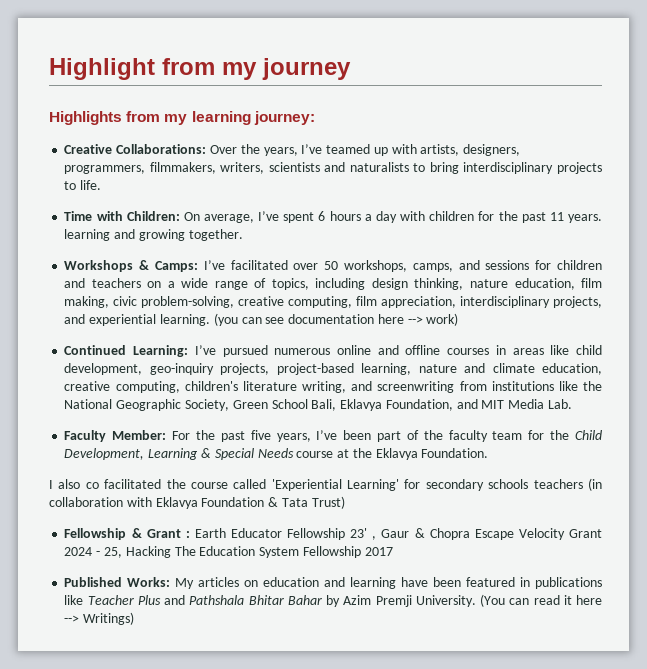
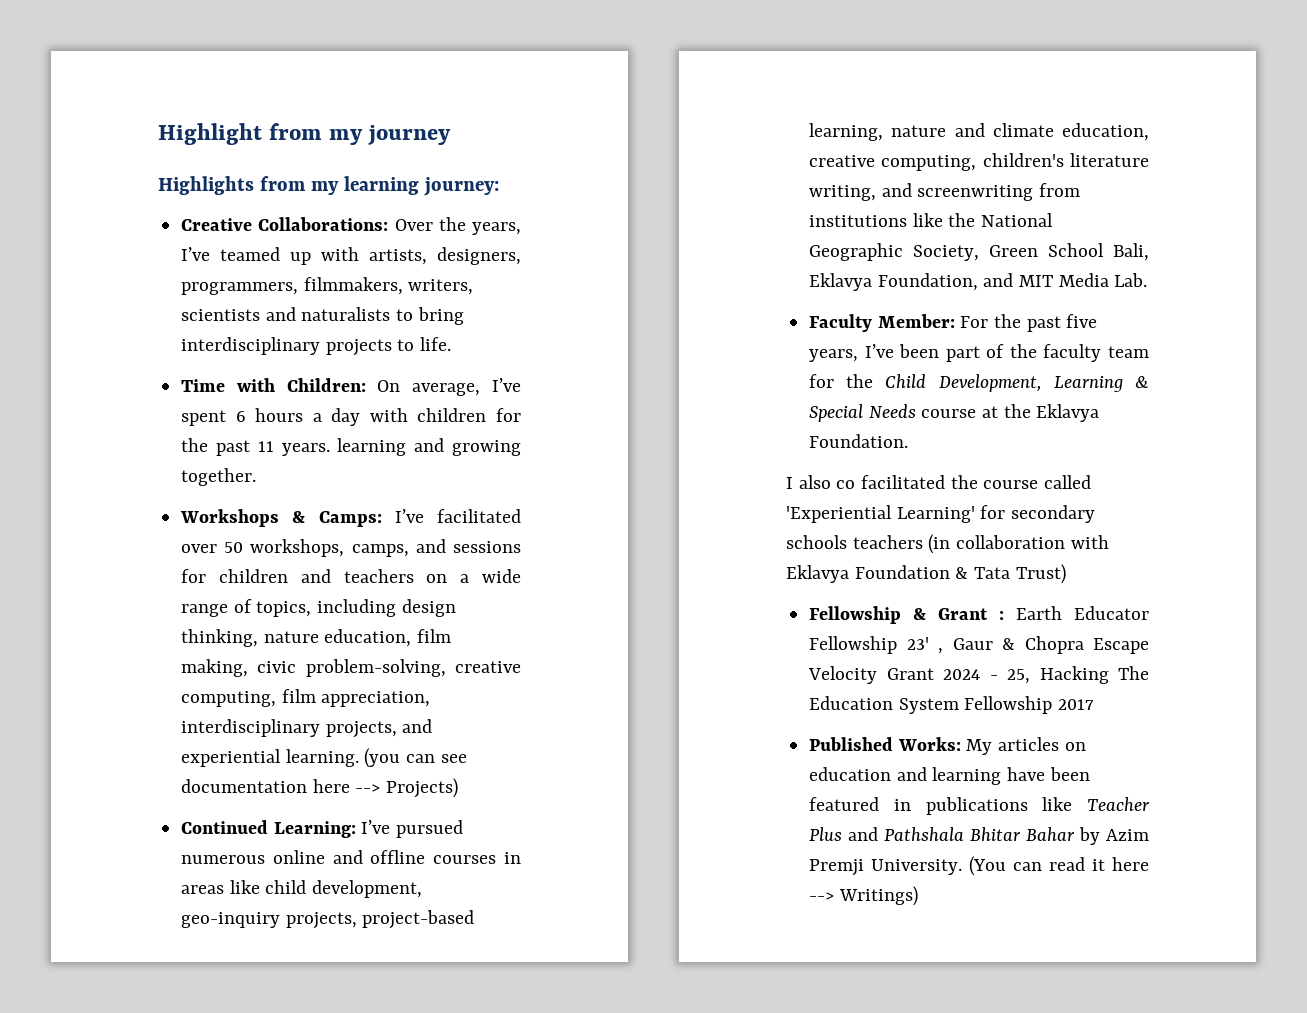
- (you can see documentation here --> work)
+ (you can see documentation here --> Projects)

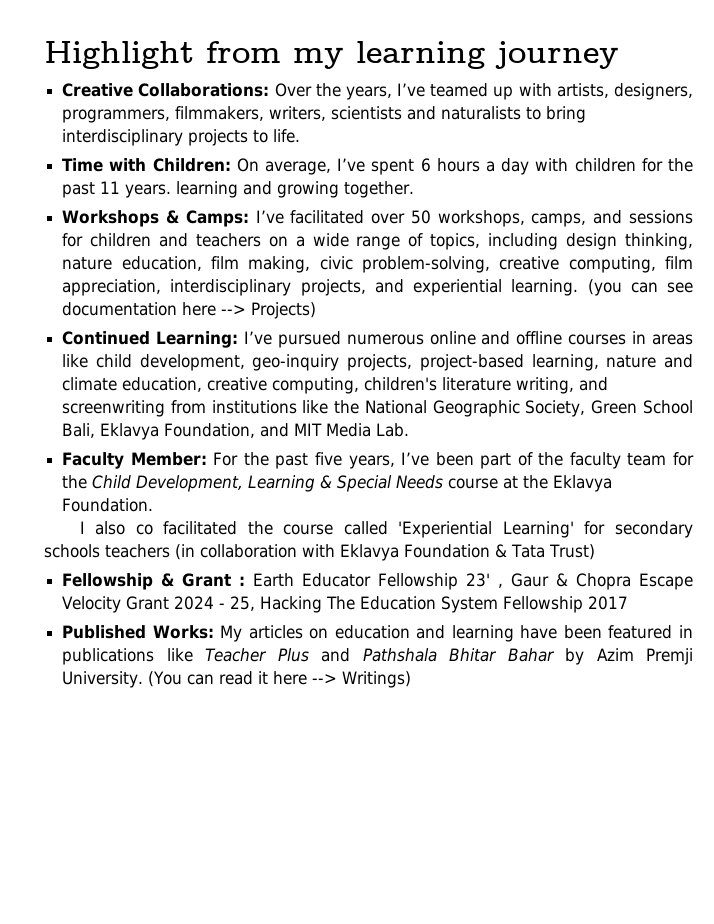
- Highlight from my journey
+ Highlight from my learning journey
- Highlights from my learning journey:

